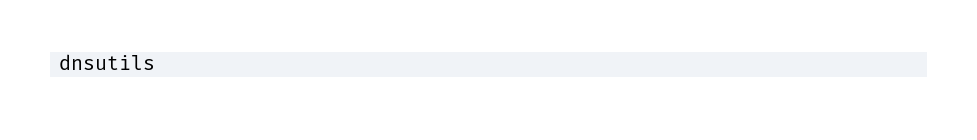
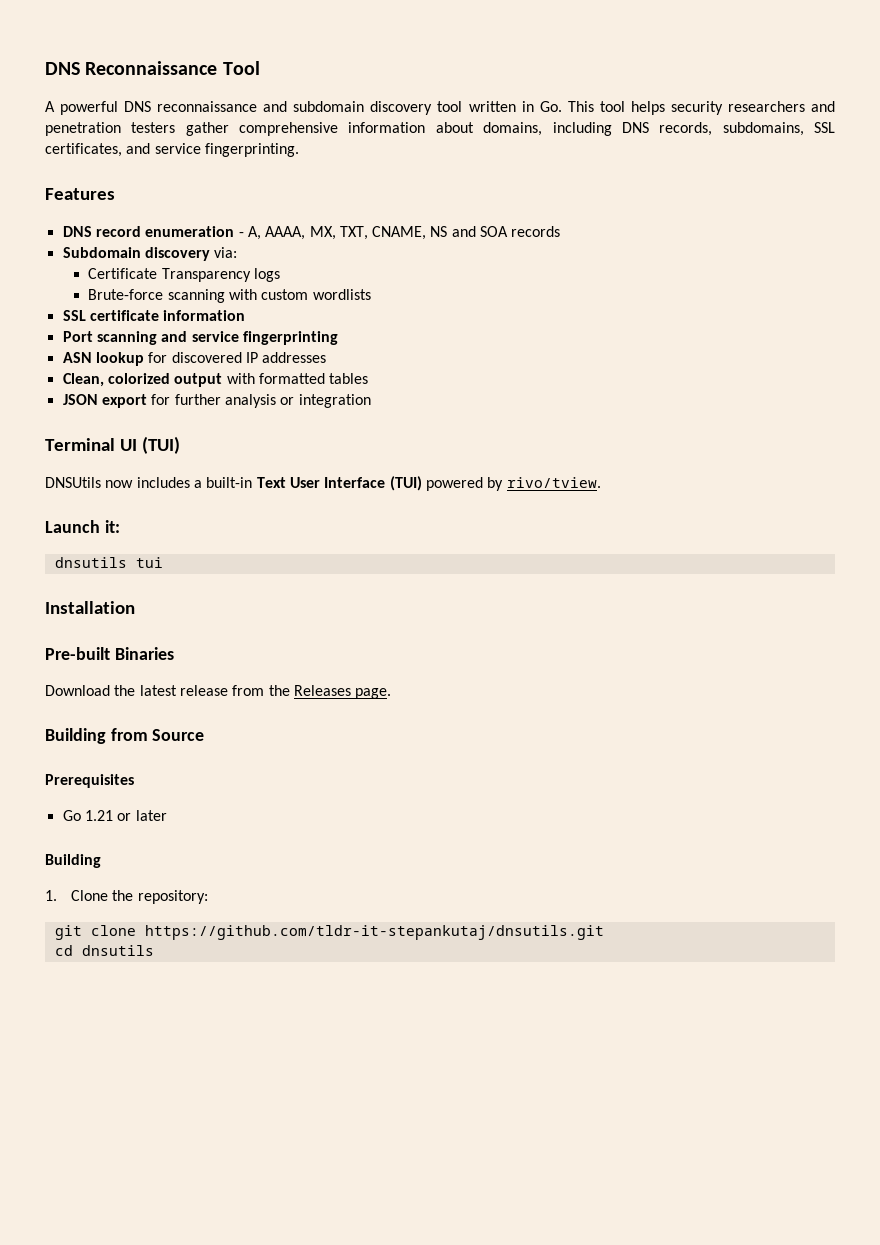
- dnsutils
+ DNS Reconnaissance Tool
+ A powerful DNS reconnaissance and subdomain discovery tool written in Go. This tool helps security researchers and penetration testers gather comprehensive information about domains, including DNS records, subdomains, SSL certificates, and service fingerprinting.
+ Features
+ DNS record enumeration - A, AAAA, MX, TXT, CNAME, NS and SOA records
+ Subdomain discovery via:
+ Certificate Transparency logs
+ Brute-force scanning with custom wordlists
+ SSL certificate information
+ Port scanning and service fingerprinting
+ ASN lookup for discovered IP addresses
+ Clean, colorized output with formatted tables
+ JSON export for further analysis or integration
+ Terminal UI (TUI)
+ DNSUtils now includes a built-in Text User Interface (TUI) powered by rivo/tview.
+ Launch it:
+ dnsutils tui
+ Installation
+ Pre-built Binaries
+ Download the latest release from the Releases page.
+ Building from Source
+ Prerequisites
+ Go 1.21 or later
+ Building
+ 1. Clone the repository:
+ git clone https://github.com/tldr-it-stepankutaj/dnsutils.git
+ cd dnsutils

